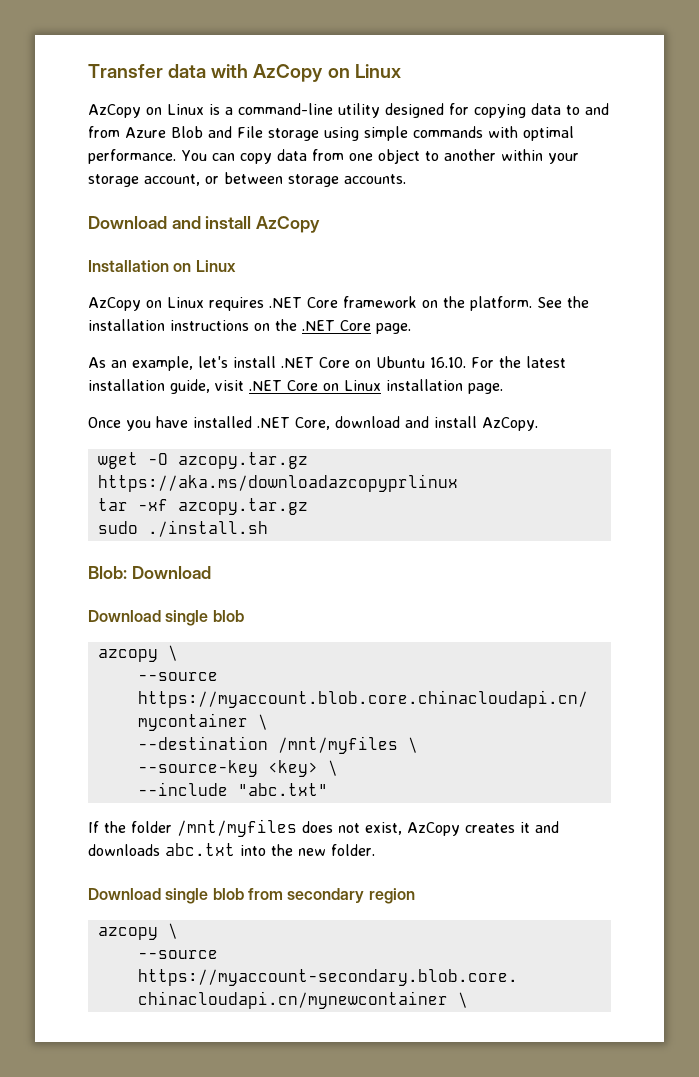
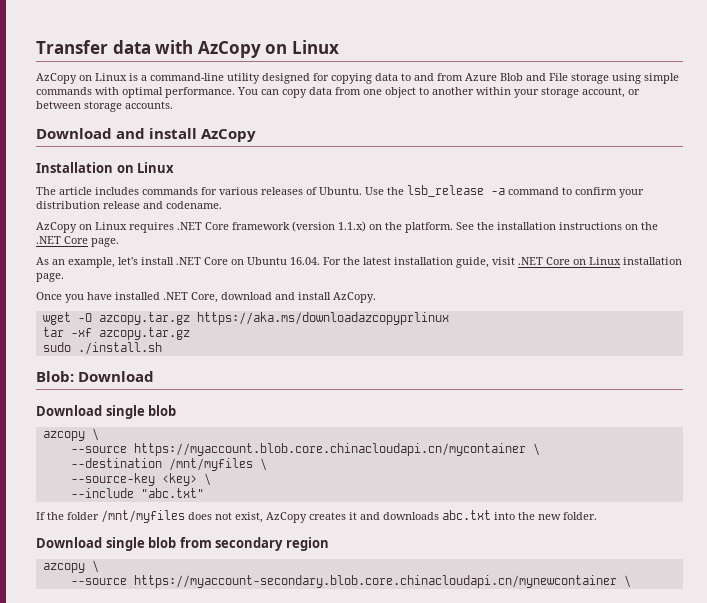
+ The article includes commands for various releases of Ubuntu. Use the lsb_release -a command to confirm your distribution release and codename.
- AzCopy on Linux requires .NET Core framework on the platform.
+ AzCopy on Linux requires .NET Core framework (version 1.1.x) on the platform.
- As an example, let's install .NET Core on Ubuntu 16.10. For the latest installation guide, visit .NET Core on Linux installation page.
+ As an example, let's install .NET Core on Ubuntu 16.04. For the latest installation guide, visit .NET Core on Linux installation page.

